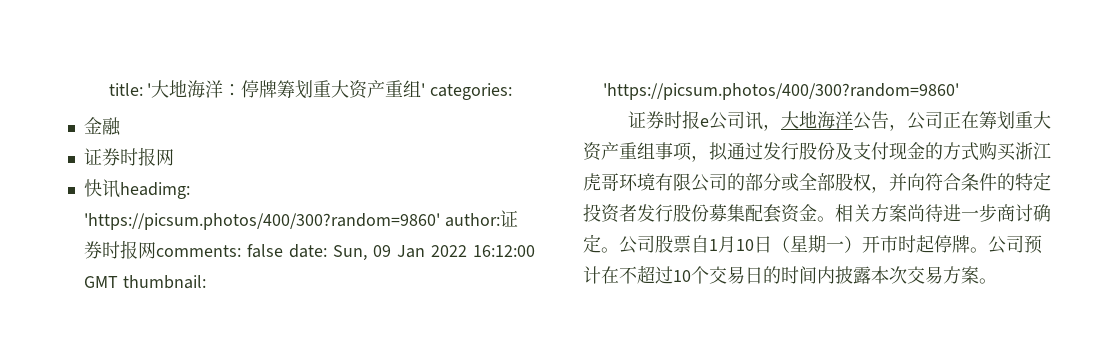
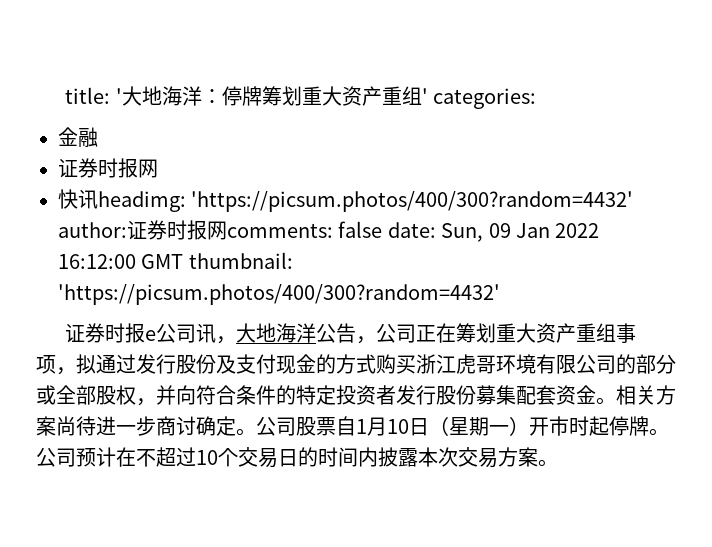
- 快讯headimg: 'https://picsum.photos/400/300?random=9860' author:证券时报网comments: false date: Sun, 09 Jan 2022 16:12:00 GMT thumbnail: 'https://picsum.photos/400/300?random=9860'
+ 快讯headimg: 'https://picsum.photos/400/300?random=4432' author:证券时报网comments: false date: Sun, 09 Jan 2022 16:12:00 GMT thumbnail: 'https://picsum.photos/400/300?random=4432'

